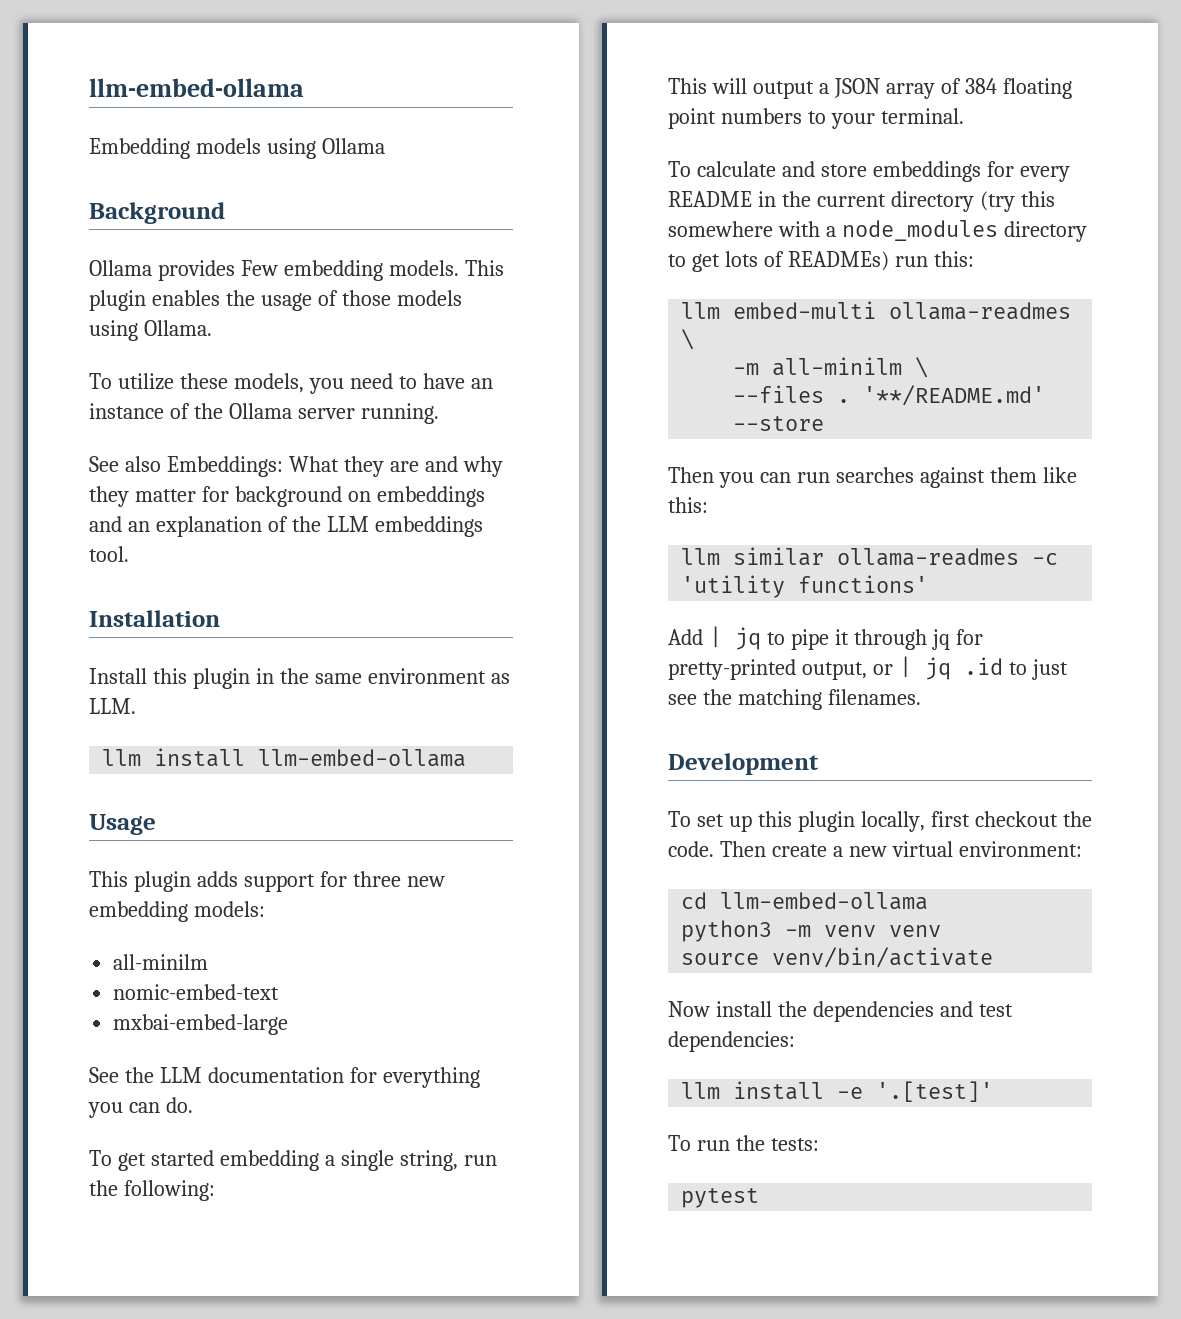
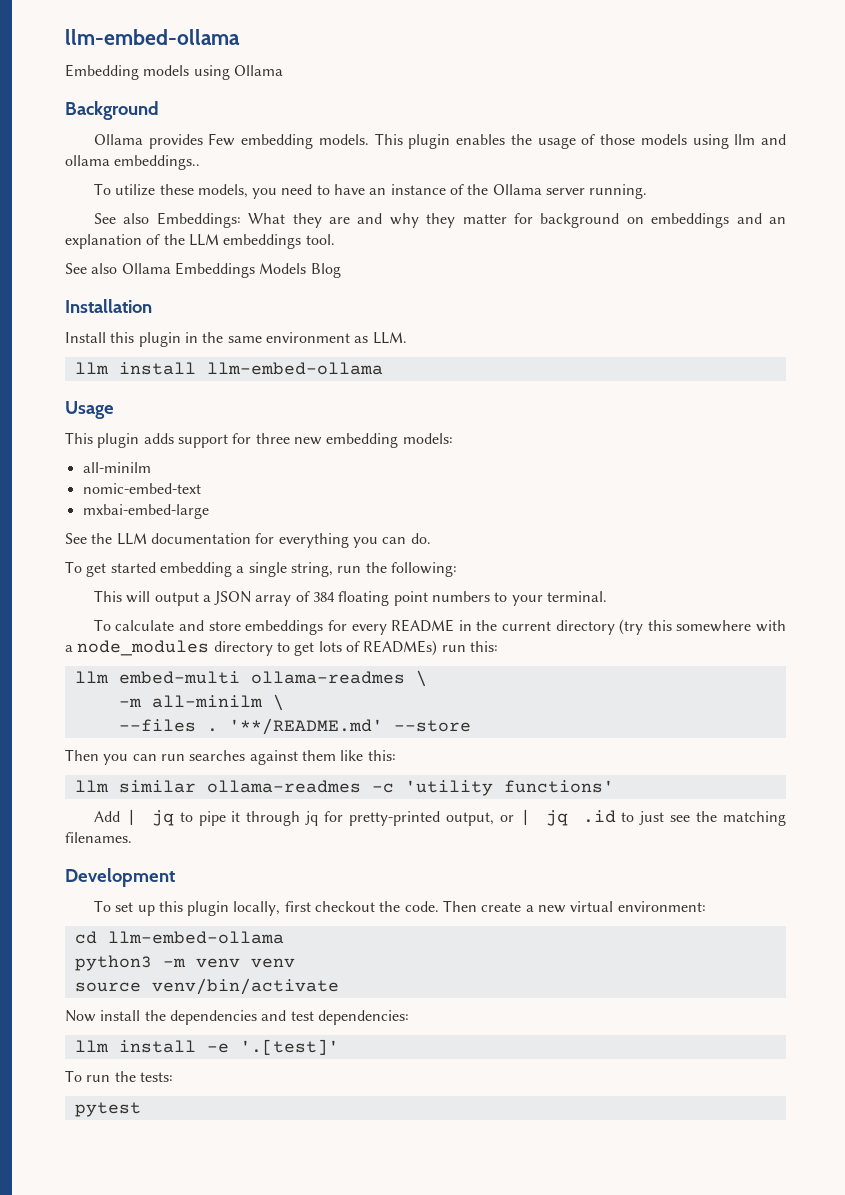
- This plugin enables the usage of those models using Ollama.
+ This plugin enables the usage of those models using llm and ollama embeddings..
+ See also Ollama Embeddings Models Blog

